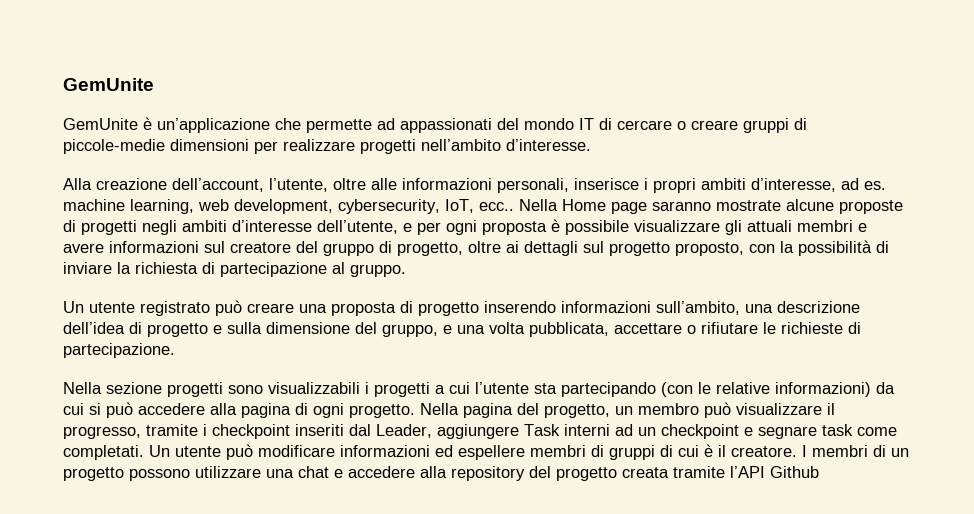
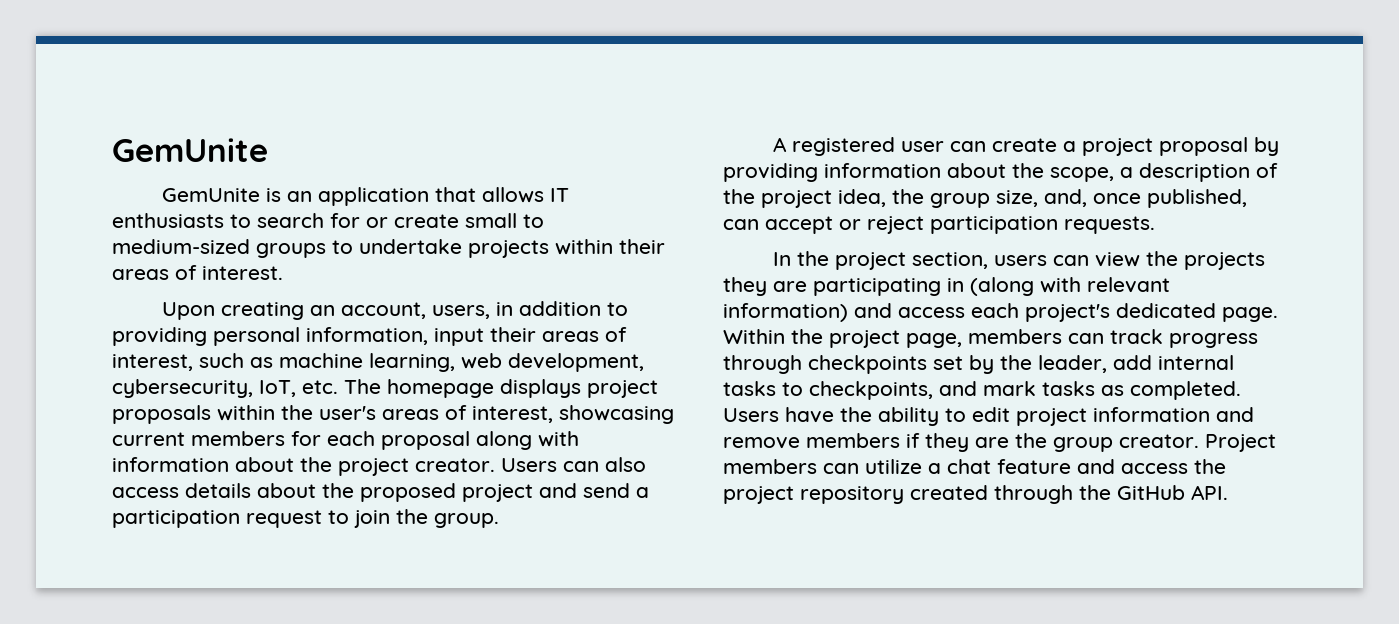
- GemUnite è un’applicazione che permette ad appassionati del mondo IT di cercare o creare gruppi di piccole-medie dimensioni per realizzare progetti nell’ambito d’interesse.
- Alla creazione dell’account, l’utente, oltre alle informazioni personali, inserisce i propri ambiti d’interesse, ad es. machine learning, web development, cybersecurity, IoT, ecc.. Nella Home page saranno mostrate alcune proposte di progetti negli ambiti d’interesse dell’utente, e per ogni proposta è possibile visualizzare gli attuali membri e avere informazioni sul creatore del gruppo di progetto, oltre ai dettagli sul progetto proposto, con la possibilità di inviare la richiesta di partecipazione al gruppo.
- Un utente registrato può creare una proposta di progetto inserendo informazioni sull’ambito, una descrizione dell’idea di progetto e sulla dimensione del gruppo, e una volta pubblicata, accettare o rifiutare le richieste di partecipazione.
- Nella sezione progetti sono visualizzabili i progetti a cui l’utente sta partecipando (con le relative informazioni) da cui si può accedere alla pagina di ogni progetto. Nella pagina del progetto, un membro può visualizzare il progresso, tramite i checkpoint inseriti dal Leader, aggiungere Task interni ad un checkpoint e segnare task come completati. Un utente può modificare informazioni ed espellere membri di gruppi di cui è il creatore. I membri di un progetto possono utilizzare una chat e accedere alla repository del progetto creata tramite l’API Github
+ GemUnite is an application that allows IT enthusiasts to search for or create small to medium-sized groups to undertake projects within their areas of interest.
+ Upon creating an account, users, in addition to providing personal information, input their areas of interest, such as machine learning, web development, cybersecurity, IoT, etc. The homepage displays project proposals within the user's areas of interest, showcasing current members for each proposal along with information about the project creator. Users can also access details about the proposed project and send a participation request to join the group.
+ A registered user can create a project proposal by providing information about the scope, a description of the project idea, the group size, and, once published, can accept or reject participation requests.
+ In the project section, users can view the projects they are participating in (along with relevant information) and access each project's dedicated page. Within the project page, members can track progress through checkpoints set by the leader, add internal tasks to checkpoints, and mark tasks as completed. Users have the ability to edit project information and remove members if they are the group creator. Project members can utilize a chat feature and access the project repository created through the GitHub API.

